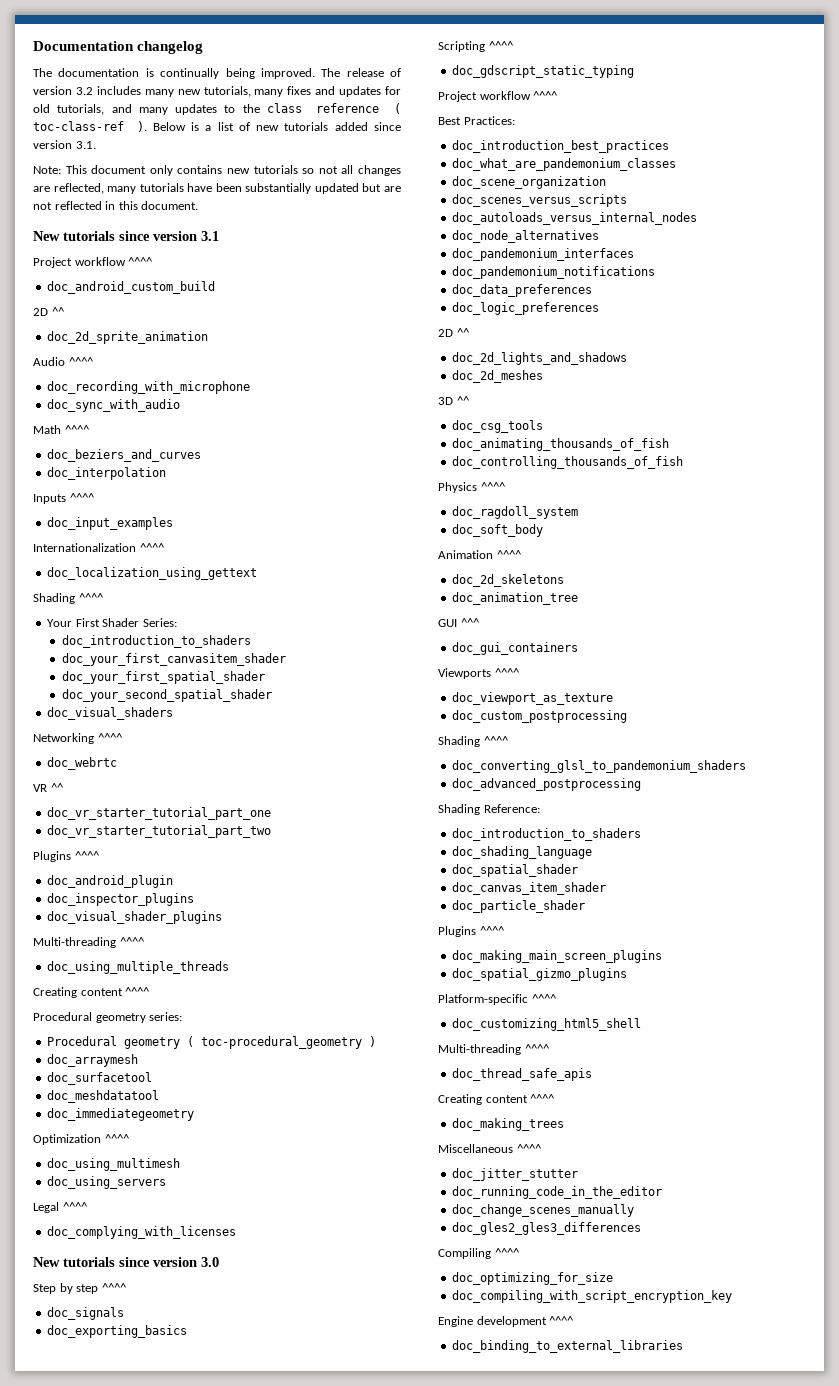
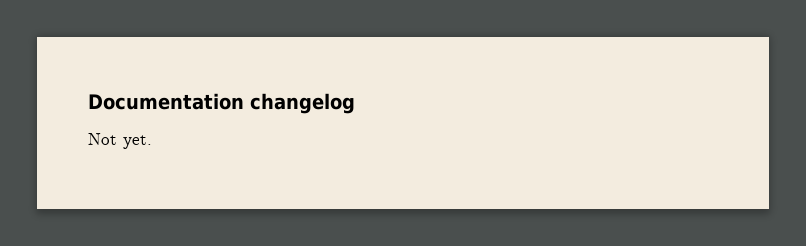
- The documentation is continually being improved. The release of version 3.2 includes many new tutorials, many fixes and updates for old tutorials, and many updates to the class reference ( toc-class-ref ). Below is a list of new tutorials added since version 3.1.
- Note: This document only contains new tutorials so not all changes are reflected, many tutorials have been substantially updated but are not reflected in this document.
- New tutorials since version 3.1
- Project workflow ^^^^
- doc_android_custom_build
- 2D ^^
- doc_2d_sprite_animation
- Audio ^^^^
- doc_recording_with_microphone
- doc_sync_with_audio
- Math ^^^^
- doc_beziers_and_curves
- doc_interpolation
- Inputs ^^^^
- doc_input_examples
- Internationalization ^^^^
- doc_localization_using_gettext
- Shading ^^^^
- Your First Shader Series:
- doc_introduction_to_shaders
- doc_your_first_canvasitem_shader
- doc_your_first_spatial_shader
- doc_your_second_spatial_shader
- doc_visual_shaders
- Networking ^^^^
- doc_webrtc
- VR ^^
- doc_vr_starter_tutorial_part_one
- doc_vr_starter_tutorial_part_two
- Plugins ^^^^
- doc_android_plugin
- doc_inspector_plugins
- doc_visual_shader_plugins
- Multi-threading ^^^^
- doc_using_multiple_threads
- Creating content ^^^^
- Procedural geometry series:
- Procedural geometry ( toc-procedural_geometry )
- doc_arraymesh
- doc_surfacetool
- doc_meshdatatool
- doc_immediategeometry
- Optimization ^^^^
- doc_using_multimesh
- doc_using_servers
- Legal ^^^^
- doc_complying_with_licenses
- New tutorials since version 3.0
- Step by step ^^^^
- doc_signals
- doc_exporting_basics
- Scripting ^^^^
- doc_gdscript_static_typing
- Project workflow ^^^^
- Best Practices:
- doc_introduction_best_practices
- doc_what_are_pandemonium_classes
- doc_scene_organization
- doc_scenes_versus_scripts
- doc_autoloads_versus_internal_nodes
- doc_node_alternatives
- doc_pandemonium_interfaces
- doc_pandemonium_notifications
- doc_data_preferences
- doc_logic_preferences
- 2D ^^
- doc_2d_lights_and_shadows
- doc_2d_meshes
- 3D ^^
- doc_csg_tools
- doc_animating_thousands_of_fish
- doc_controlling_thousands_of_fish
- Physics ^^^^
- doc_ragdoll_system
- doc_soft_body
- Animation ^^^^
- doc_2d_skeletons
- doc_animation_tree
- GUI ^^^
- doc_gui_containers
- Viewports ^^^^
- doc_viewport_as_texture
- doc_custom_postprocessing
- Shading ^^^^
- doc_converting_glsl_to_pandemonium_shaders
- doc_advanced_postprocessing
- Shading Reference:
- doc_introduction_to_shaders
- doc_shading_language
- doc_spatial_shader
- doc_canvas_item_shader
- doc_particle_shader
- Plugins ^^^^
- doc_making_main_screen_plugins
- doc_spatial_gizmo_plugins
- Platform-specific ^^^^
- doc_customizing_html5_shell
- Multi-threading ^^^^
- doc_thread_safe_apis
- Creating content ^^^^
- doc_making_trees
- Miscellaneous ^^^^
- doc_jitter_stutter
- doc_running_code_in_the_editor
- doc_change_scenes_manually
- doc_gles2_gles3_differences
- Compiling ^^^^
- doc_optimizing_for_size
- doc_compiling_with_script_encryption_key
- Engine development ^^^^
- doc_binding_to_external_libraries
+ Not yet.

